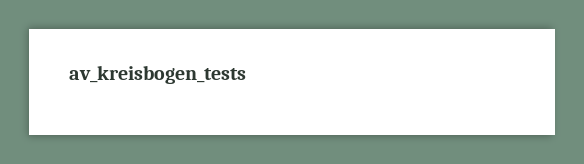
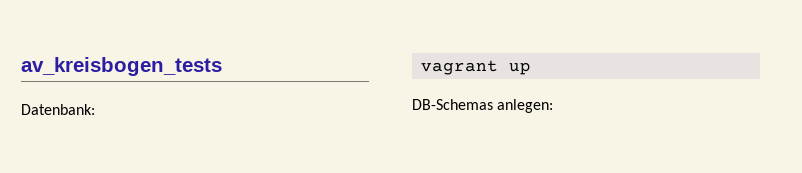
+ Datenbank:
+ vagrant up
+ DB-Schemas anlegen:

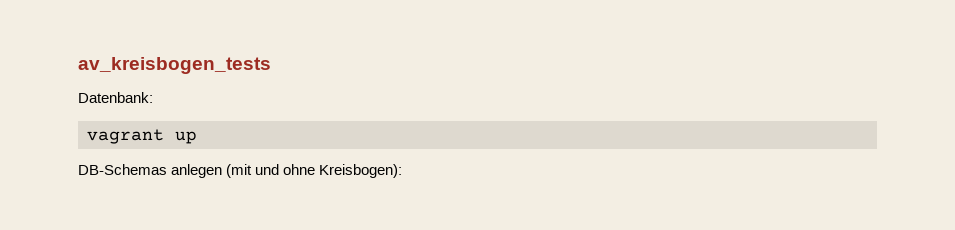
- DB-Schemas anlegen:
+ DB-Schemas anlegen (mit und ohne Kreisbogen):

